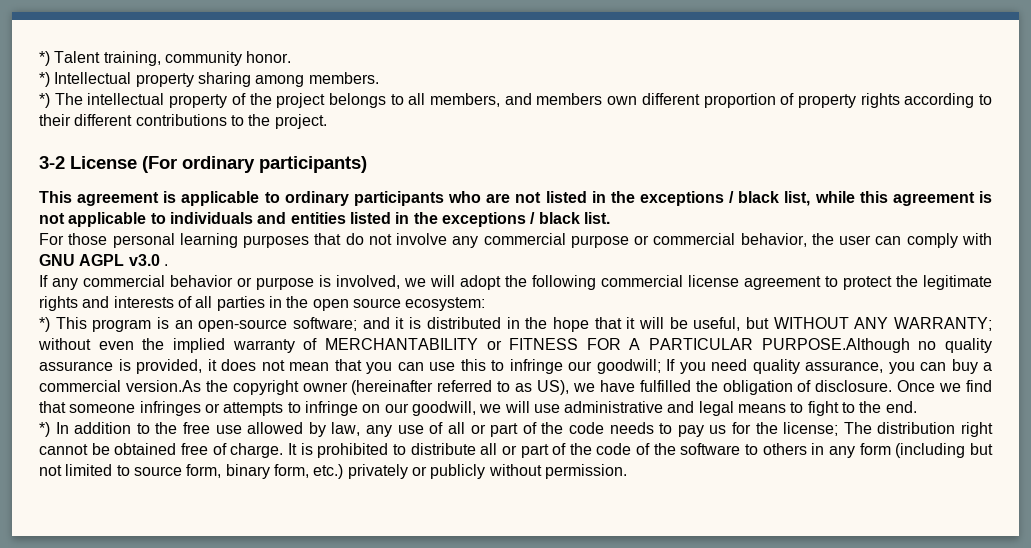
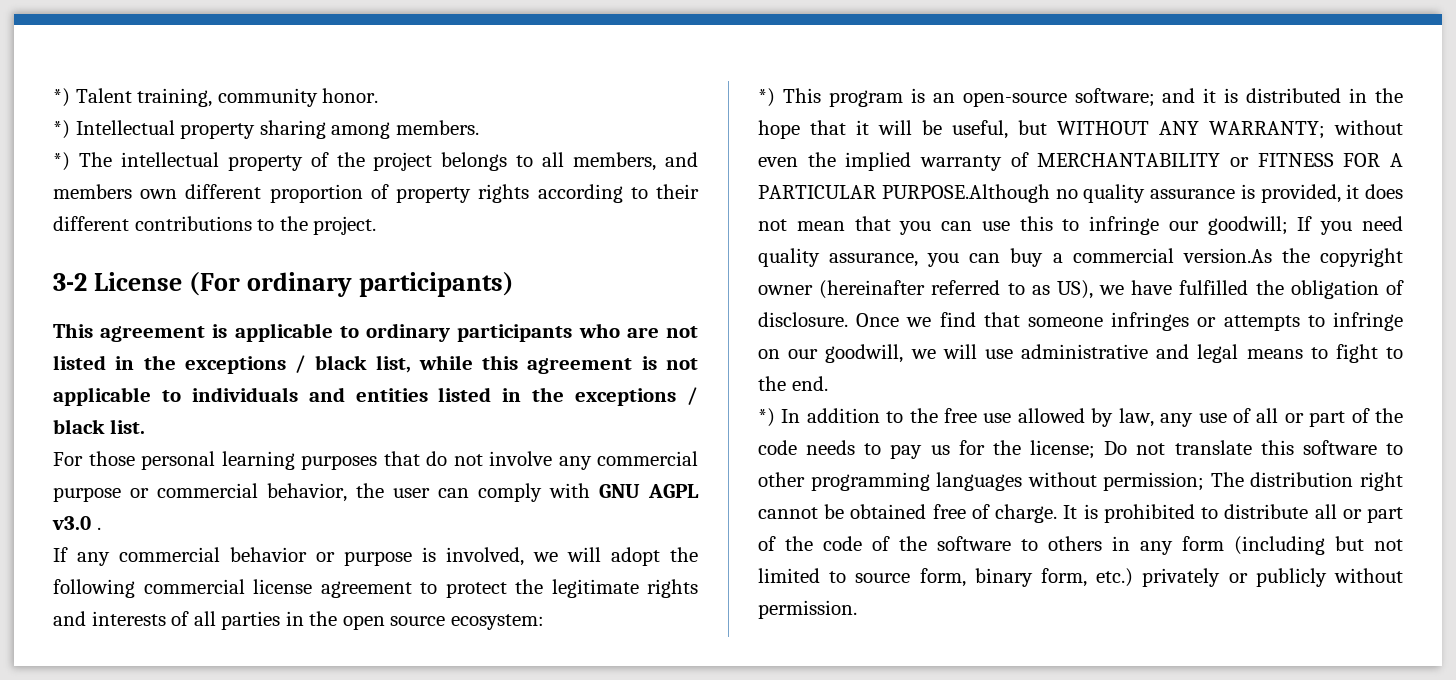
- *) In addition to the free use allowed by law, any use of all or part of the code needs to pay us for the license; The distribution right cannot be obtained free of charge.
+ *) In addition to the free use allowed by law, any use of all or part of the code needs to pay us for the license; Do not translate this software to other programming languages without permission; The distribution right cannot be obtained free of charge.

